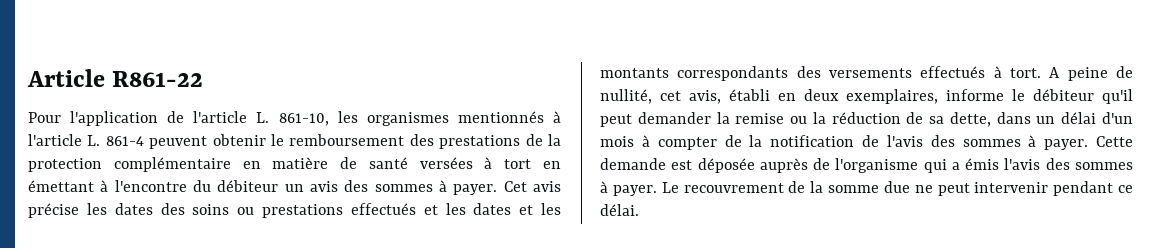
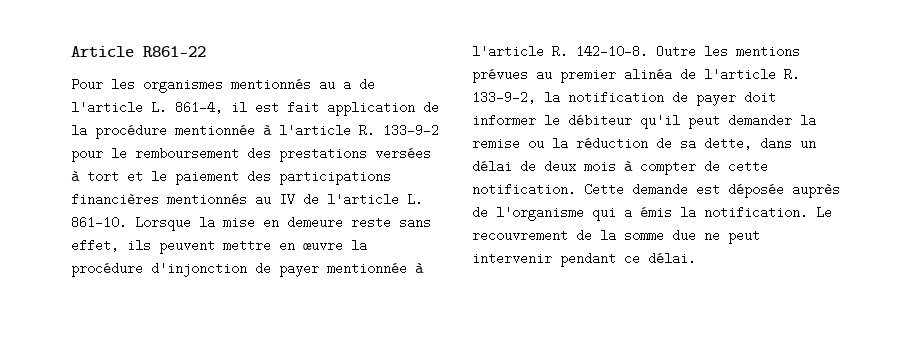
- Pour l'application de l'article L. 861-10, les organismes mentionnés à l'article L. 861-4 peuvent obtenir le remboursement des prestations de la protection complémentaire en matière de santé versées à tort en émettant à l'encontre du débiteur un avis des sommes à payer. Cet avis précise les dates des soins ou prestations effectués et les dates et les montants correspondants des versements effectués à tort. A peine de nullité, cet avis, établi en deux exemplaires, informe le débiteur qu'il peut demander la remise ou la réduction de sa dette, dans un délai d'un mois à compter de la notification de l'avis des sommes à payer.
+ Pour les organismes mentionnés au a de l'article L. 861-4, il est fait application de la procédure mentionnée à l'article R. 133-9-2 pour le remboursement des prestations versées à tort et le paiement des participations financières mentionnés au IV de l'article L. 861-10. Lorsque la mise en demeure reste sans effet, ils peuvent mettre en œuvre la procédure d'injonction de payer mentionnée à l'article R. 142-10-8. Outre les mentions prévues au premier alinéa de l'article R. 133-9-2, la notification de payer doit informer le débiteur qu'il peut demander la remise ou la réduction de sa dette, dans un délai de deux mois à compter de cette notification.
- Cette demande est déposée auprès de l'organisme qui a émis l'avis des sommes à payer.
+ Cette demande est déposée auprès de l'organisme qui a émis la notification.

